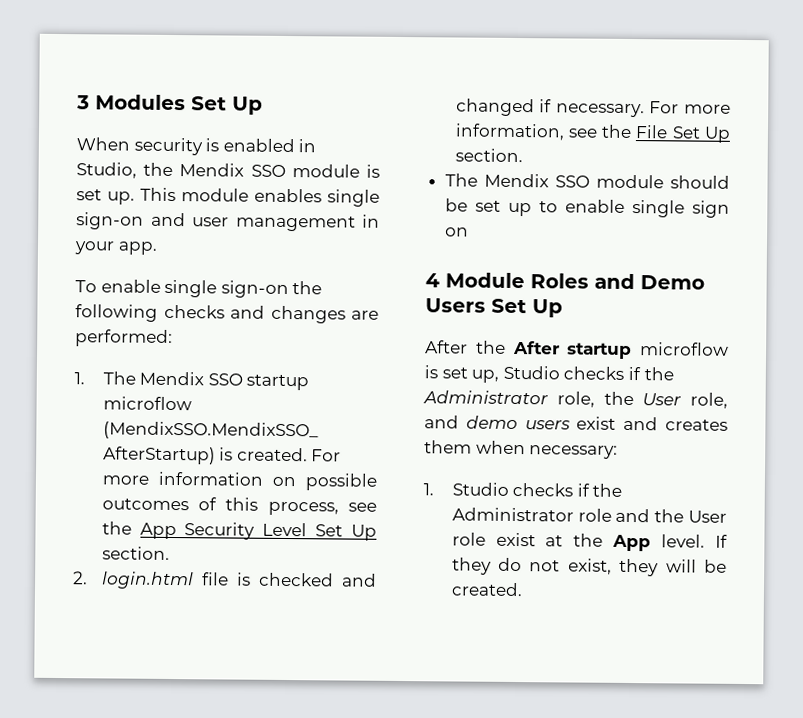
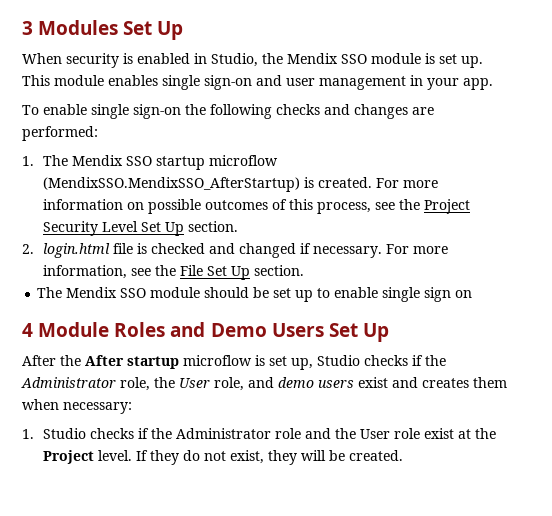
- For more information on possible outcomes of this process, see the App Security Level Set Up section.
+ For more information on possible outcomes of this process, see the Project Security Level Set Up section.
- 1. Studio checks if the Administrator role and the User role exist at the App level.
+ 1. Studio checks if the Administrator role and the User role exist at the Project level.

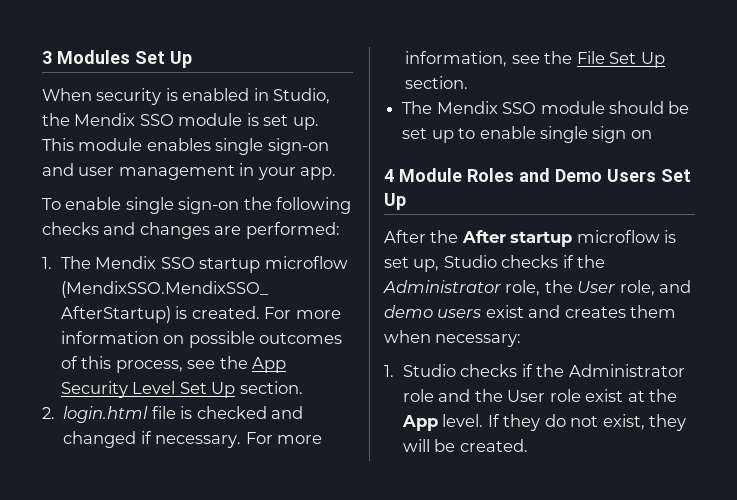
- For more information on possible outcomes of this process, see the Project Security Level Set Up section.
+ For more information on possible outcomes of this process, see the App Security Level Set Up section.
- 1. Studio checks if the Administrator role and the User role exist at the Project level.
+ 1. Studio checks if the Administrator role and the User role exist at the App level.

